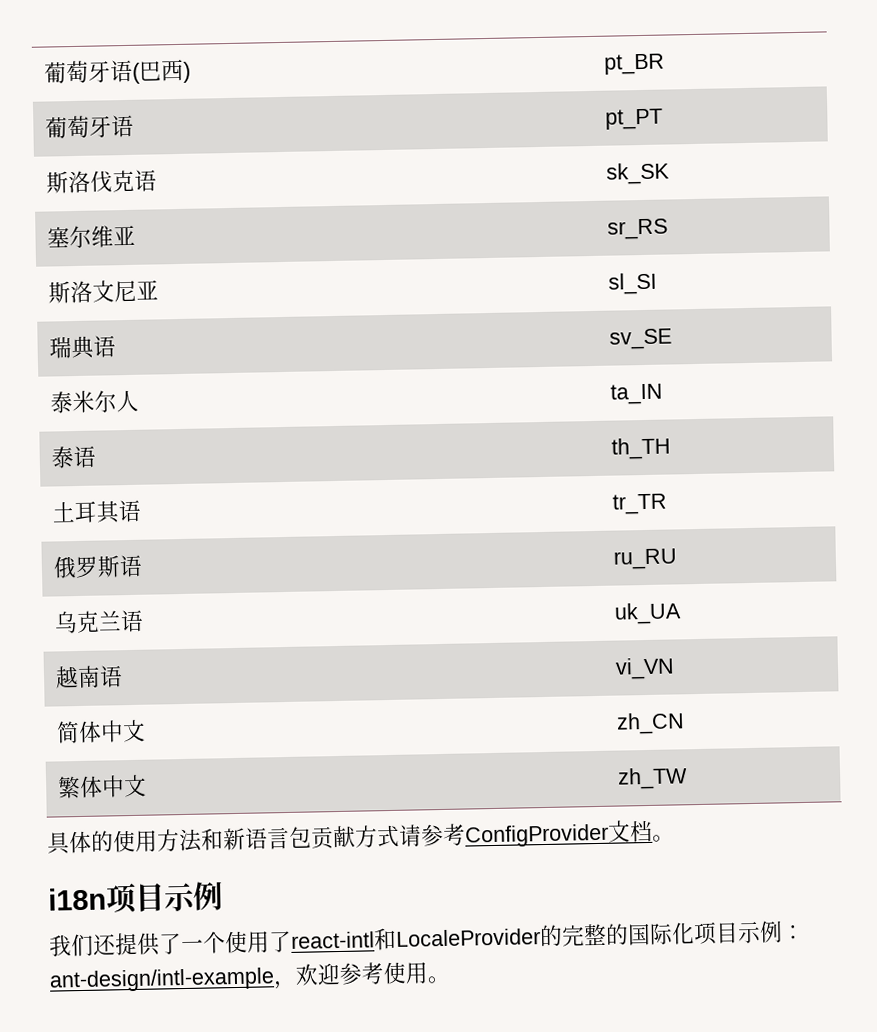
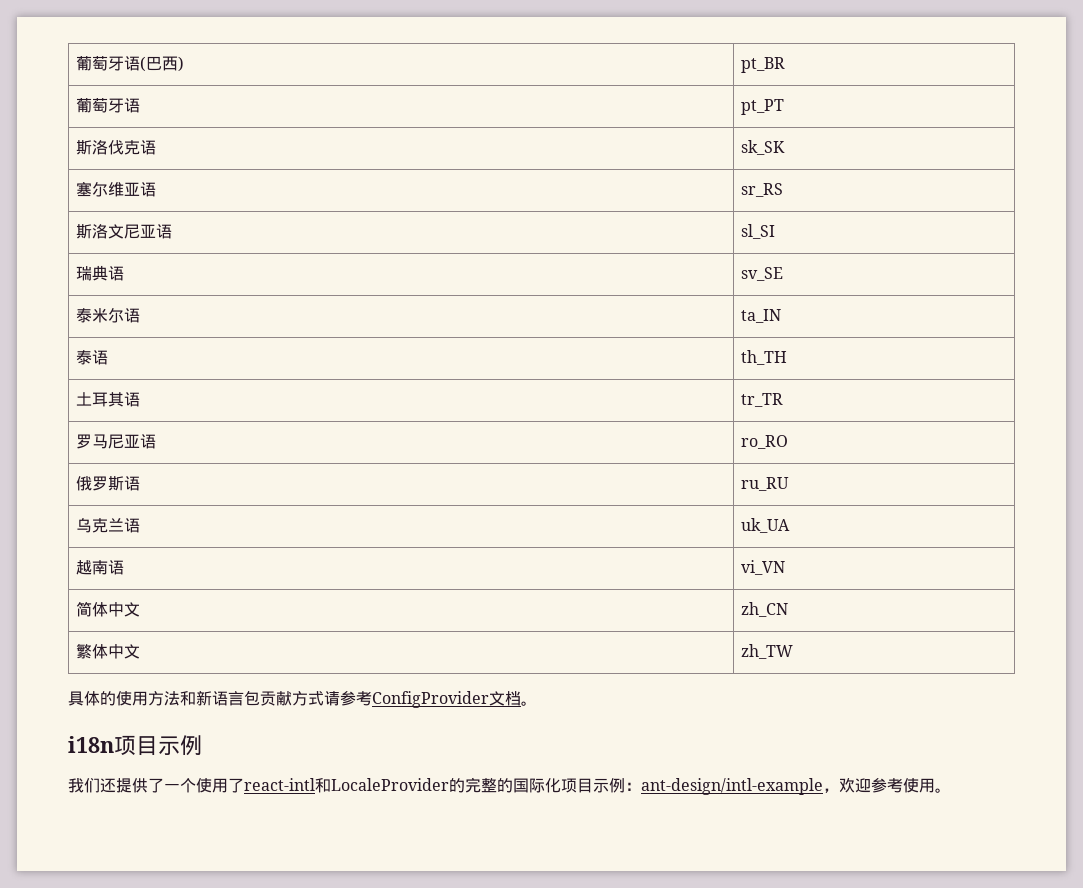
- 塞尔维亚 | sr_RS
+ 塞尔维亚语 | sr_RS
- 斯洛文尼亚 | sl_SI
+ 斯洛文尼亚语 | sl_SI
- 泰米尔人 | ta_IN
+ 泰米尔语 | ta_IN
+ 罗马尼亚语 | ro_RO

